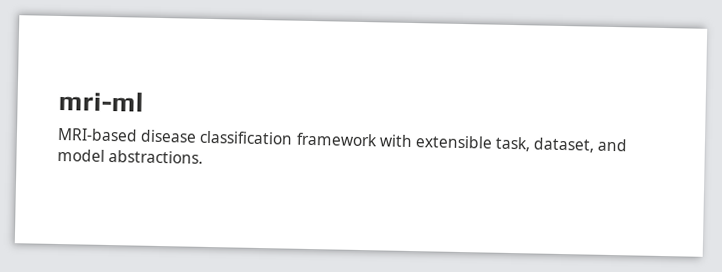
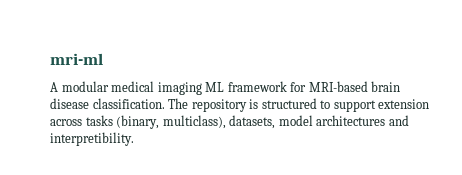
- MRI-based disease classification framework with extensible task, dataset, and model abstractions.
+ A modular medical imaging ML framework for MRI-based brain disease classification. The repository is structured to support extension across tasks (binary, multiclass), datasets, model architectures and interpretibility.

